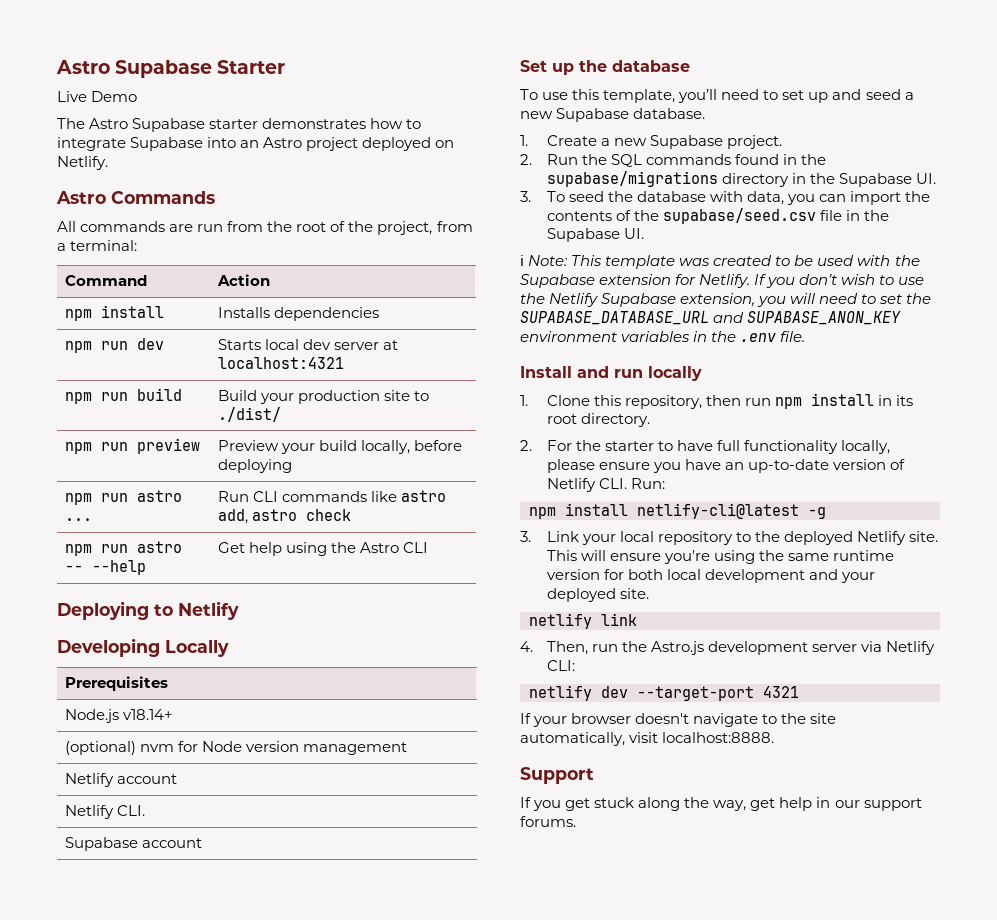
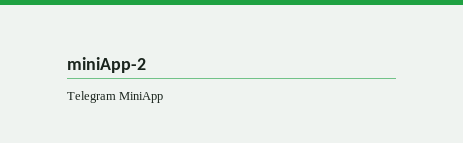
- Astro Supabase Starter
- Live Demo
- The Astro Supabase starter demonstrates how to integrate Supabase into an Astro project deployed on Netlify.
- Astro Commands
- All commands are run from the root of the project, from a terminal:
- Command | Action
- npm install | Installs dependencies
- npm run dev | Starts local dev server at localhost:4321
- npm run build | Build your production site to ./dist/
- npm run preview | Preview your build locally, before deploying
- npm run astro ... | Run CLI commands like astro add, astro check
- npm run astro -- --help | Get help using the Astro CLI
- Deploying to Netlify
- Developing Locally
- Prerequisites
- Node.js v18.14+
- (optional) nvm for Node version management
- Netlify account
- Netlify CLI.
- Supabase account
- Set up the database
- To use this template, you’ll need to set up and seed a new Supabase database.
- 1. Create a new Supabase project.
- 2. Run the SQL commands found in the supabase/migrations directory in the Supabase UI.
- 3. To seed the database with data, you can import the contents of the supabase/seed.csv file in the Supabase UI.
- ℹ Note: This template was created to be used with the Supabase extension for Netlify. If you don’t wish to use the Netlify Supabase extension, you will need to set the SUPABASE_DATABASE_URL and SUPABASE_ANON_KEY environment variables in the .env file.
- Install and run locally
- 1. Clone this repository, then run npm install in its root directory.
- 2. For the starter to have full functionality locally, please ensure you have an up-to-date version of Netlify CLI. Run:
- npm install netlify-cli@latest -g
- 3. Link your local repository to the deployed Netlify site. This will ensure you're using the same runtime version for both local development and your deployed site.
- netlify link
- 4. Then, run the Astro.js development server via Netlify CLI:
- netlify dev --target-port 4321
- If your browser doesn't navigate to the site automatically, visit localhost:8888.
- Support
- If you get stuck along the way, get help in our support forums.
+ miniApp-2
+ Telegram MiniApp

